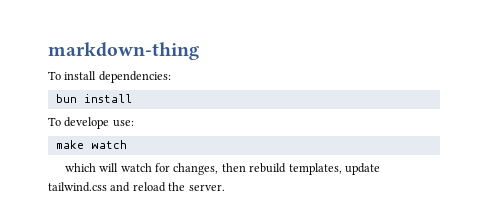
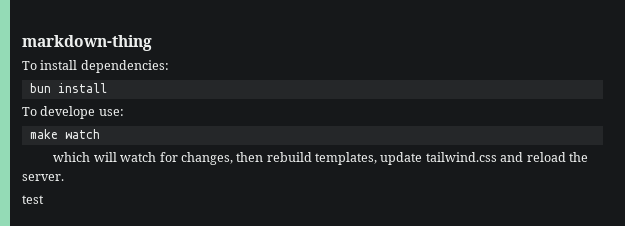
+ test

